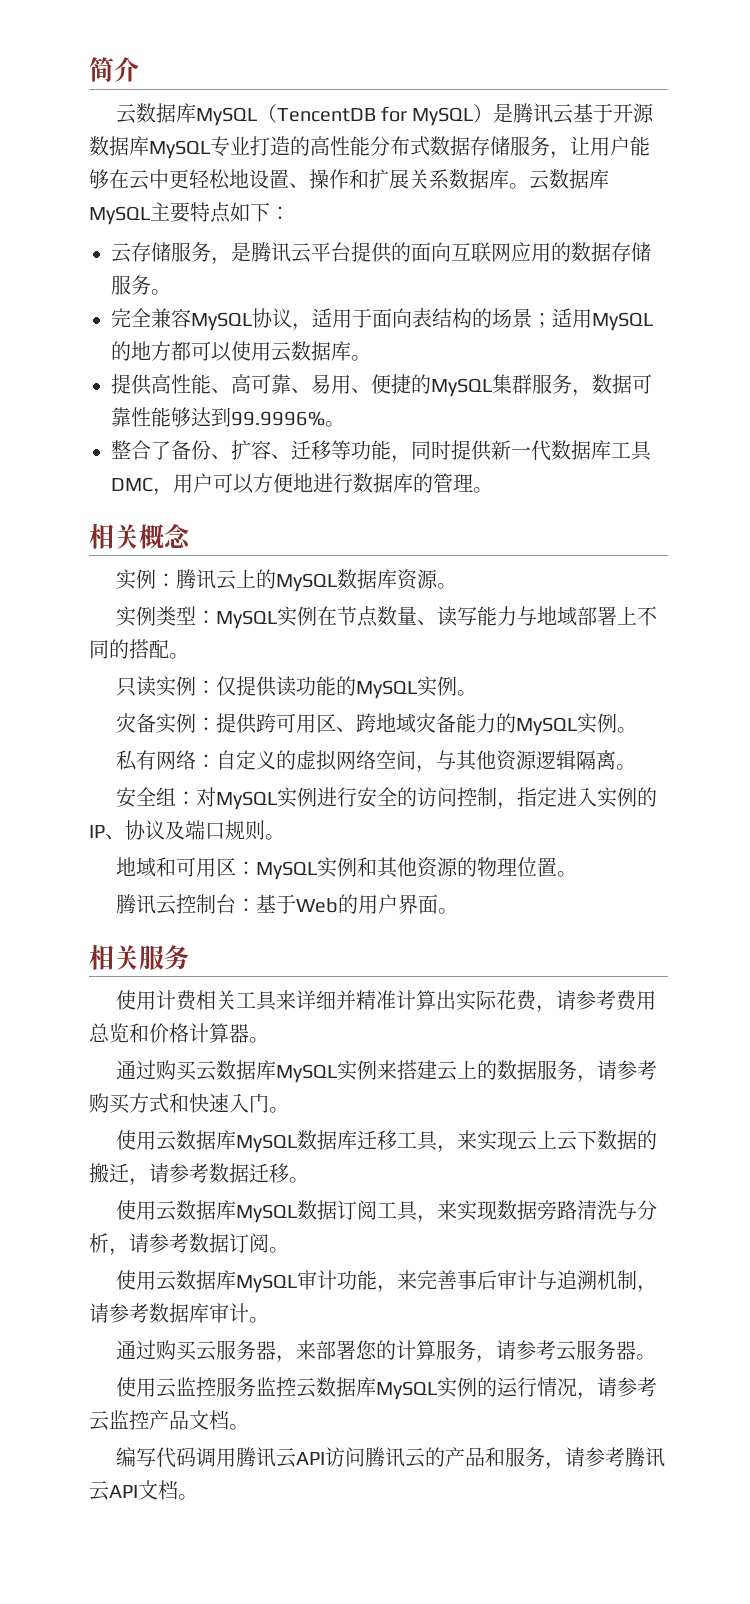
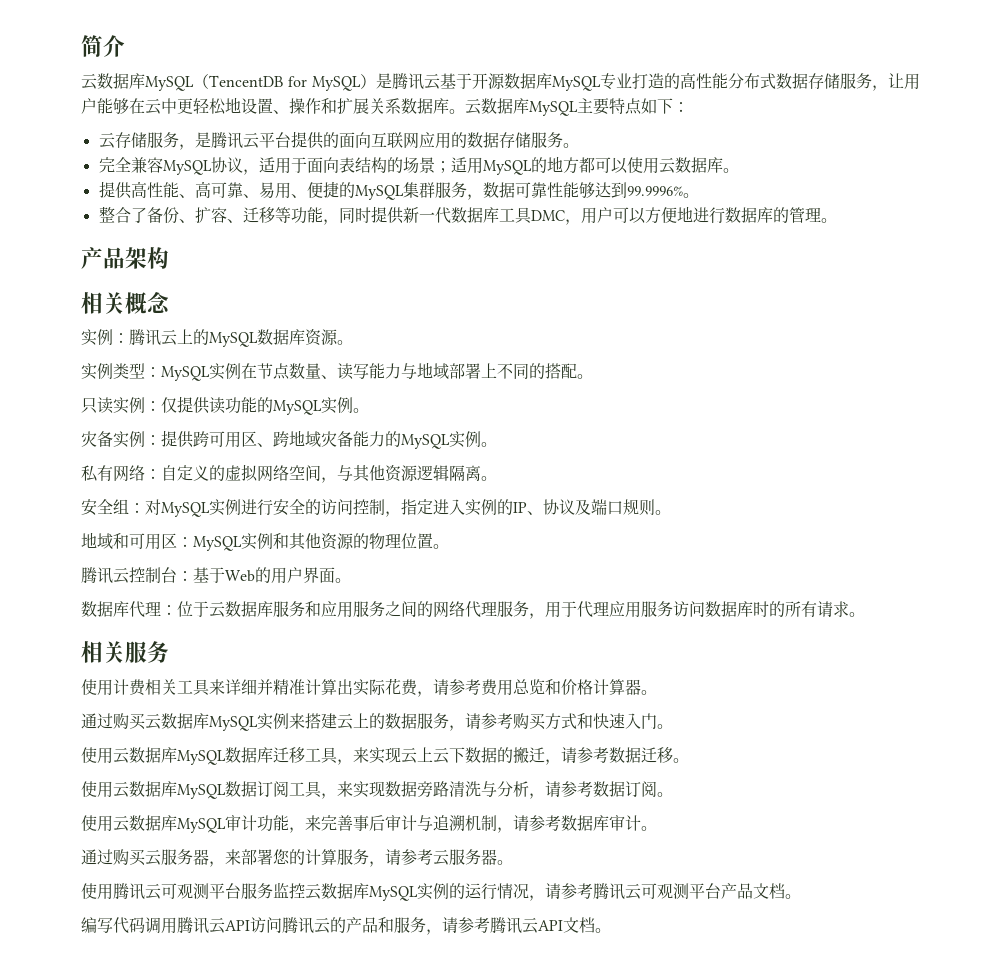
+ 产品架构
+ 数据库代理：位于云数据库服务和应用服务之间的网络代理服务，用于代理应用服务访问数据库时的所有请求。
- 使用云监控服务监控云数据库MySQL实例的运行情况，请参考云监控产品文档。
+ 使用腾讯云可观测平台服务监控云数据库MySQL实例的运行情况，请参考腾讯云可观测平台产品文档。

